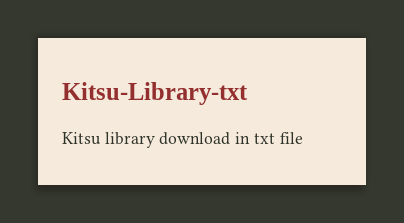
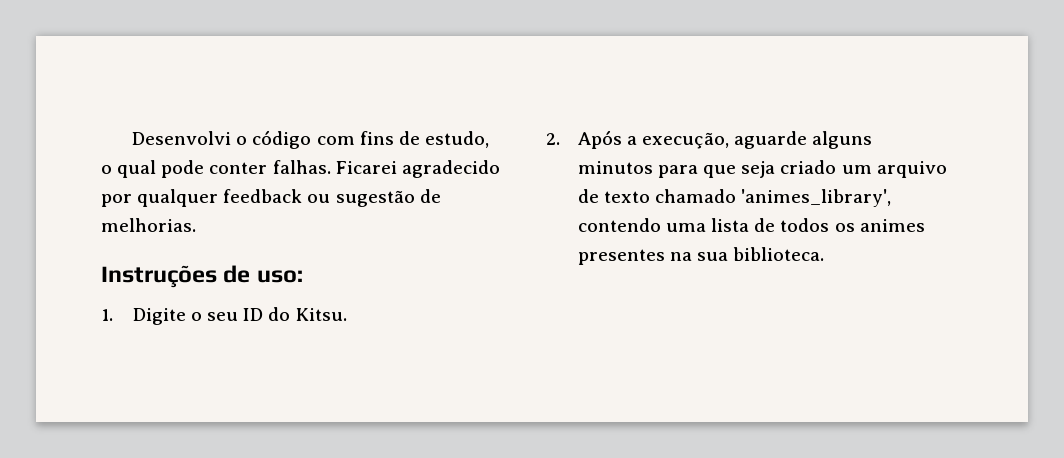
- Kitsu-Library-txt
- Kitsu library download in txt file
+ Desenvolvi o código com fins de estudo, o qual pode conter falhas. Ficarei agradecido por qualquer feedback ou sugestão de melhorias.
+ Instruções de uso:
+ 1. Digite o seu ID do Kitsu.
+ 2. Após a execução, aguarde alguns minutos para que seja criado um arquivo de texto chamado 'animes_library', contendo uma lista de todos os animes presentes na sua biblioteca.

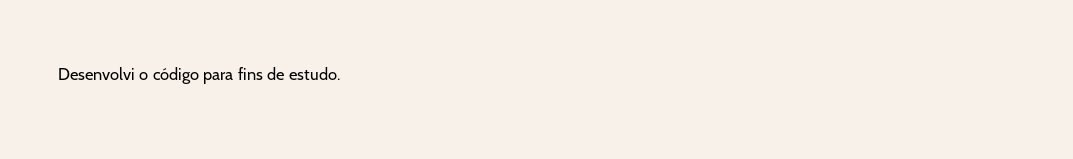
- Desenvolvi o código com fins de estudo, o qual pode conter falhas. Ficarei agradecido por qualquer feedback ou sugestão de melhorias.
- Instruções de uso:
- 1. Digite o seu ID do Kitsu.
- 2. Após a execução, aguarde alguns minutos para que seja criado um arquivo de texto chamado 'animes_library', contendo uma lista de todos os animes presentes na sua biblioteca.
+ Desenvolvi o código para fins de estudo.

